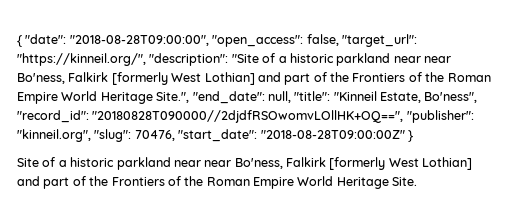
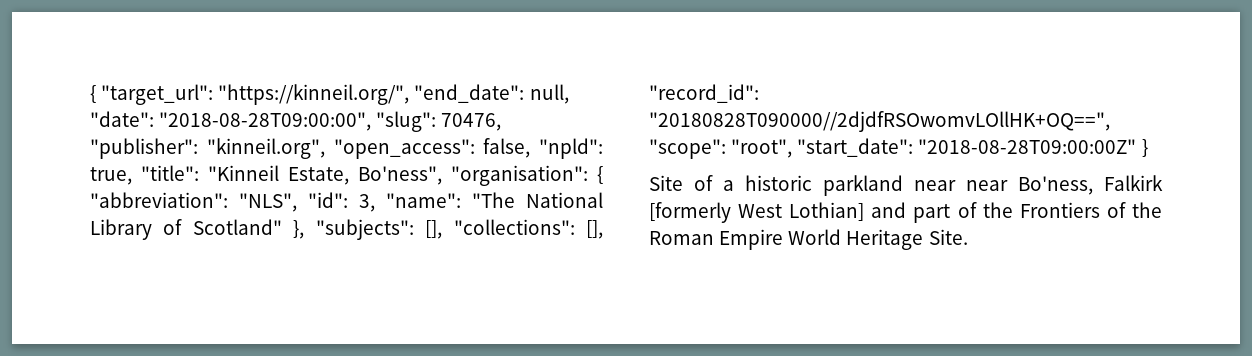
- { "date": "2018-08-28T09:00:00", "open_access": false, "target_url": "https://kinneil.org/", "description": "Site of a historic parkland near near Bo'ness, Falkirk [formerly West Lothian] and part of the Frontiers of the Roman Empire World Heritage Site.", "end_date": null, "title": "Kinneil Estate, Bo'ness", "record_id": "20180828T090000//2djdfRSOwomvLOllHK+OQ==", "publisher": "kinneil.org", "slug": 70476, "start_date": "2018-08-28T09:00:00Z" }
+ { "target_url": "https://kinneil.org/", "end_date": null, "date": "2018-08-28T09:00:00", "slug": 70476, "publisher": "kinneil.org", "open_access": false, "npld": true, "title": "Kinneil Estate, Bo'ness", "organisation": { "abbreviation": "NLS", "id": 3, "name": "The National Library of Scotland" }, "subjects": [], "collections": [], "record_id": "20180828T090000//2djdfRSOwomvLOllHK+OQ==", "scope": "root", "start_date": "2018-08-28T09:00:00Z" }

